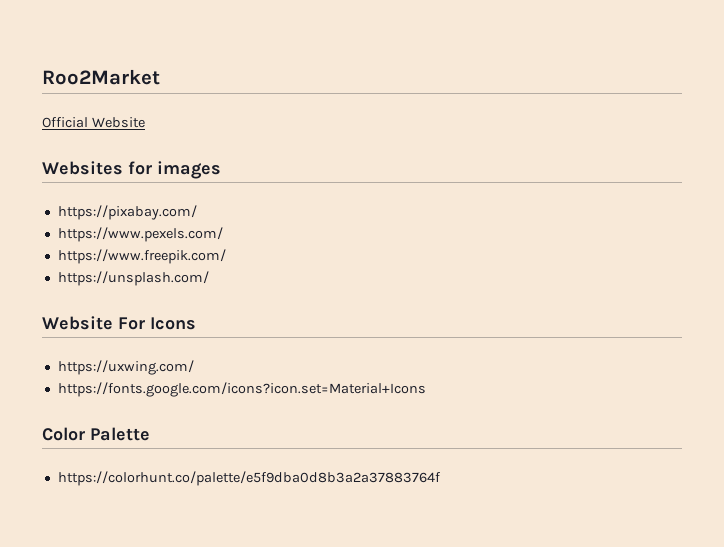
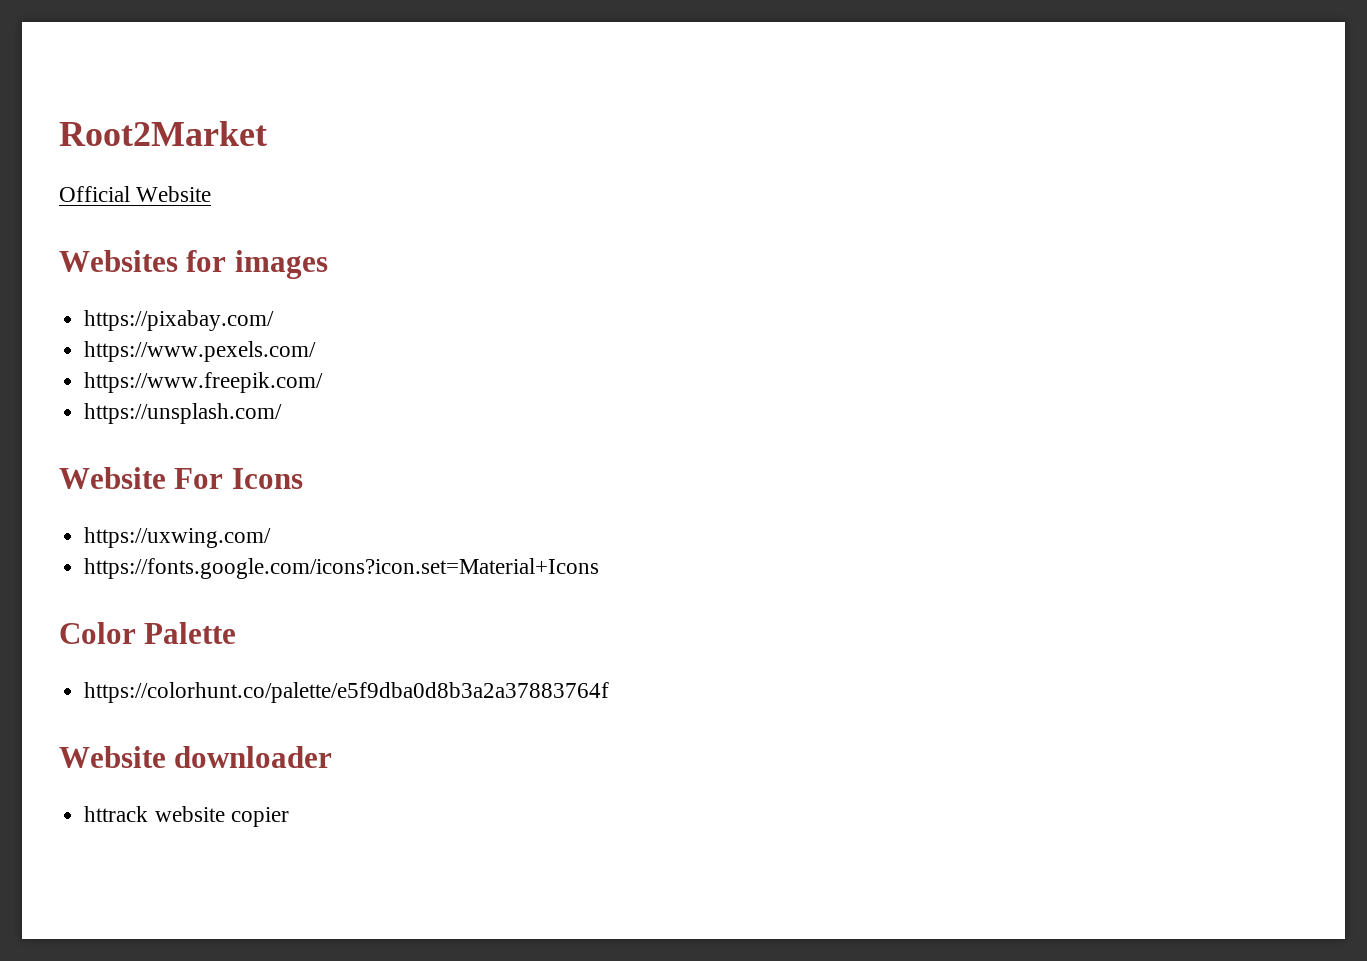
- Roo2Market
+ Root2Market
+ Website downloader
+ httrack website copier

